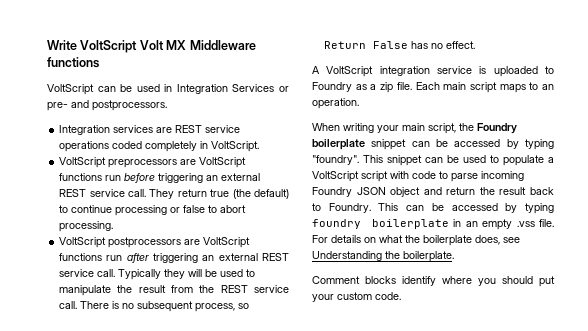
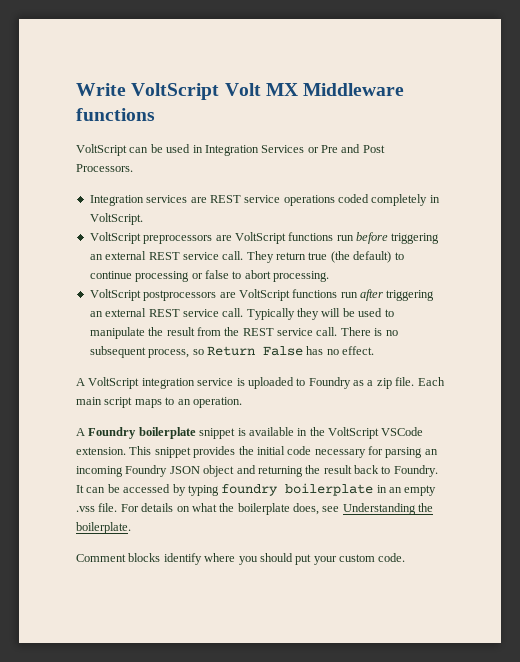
- VoltScript can be used in Integration Services or pre- and postprocessors.
+ VoltScript can be used in Integration Services or Pre and Post Processors.
- When writing your main script, the Foundry boilerplate snippet can be accessed by typing "foundry". This snippet can be used to populate a VoltScript script with code to parse incoming Foundry JSON object and return the result back to Foundry.
+ A Foundry boilerplate snippet is available in the VoltScript VSCode extension. This snippet provides the initial code necessary for parsing an incoming Foundry JSON object and returning the result back to Foundry.
- This can be accessed by typing foundry boilerplate in an empty .vss file.
+ It can be accessed by typing foundry boilerplate in an empty .vss file.

